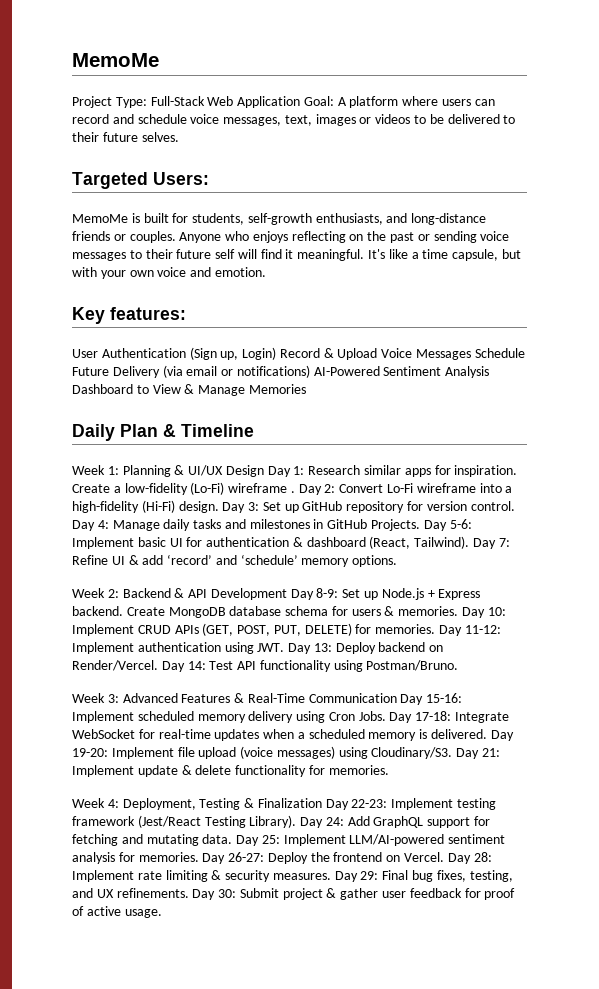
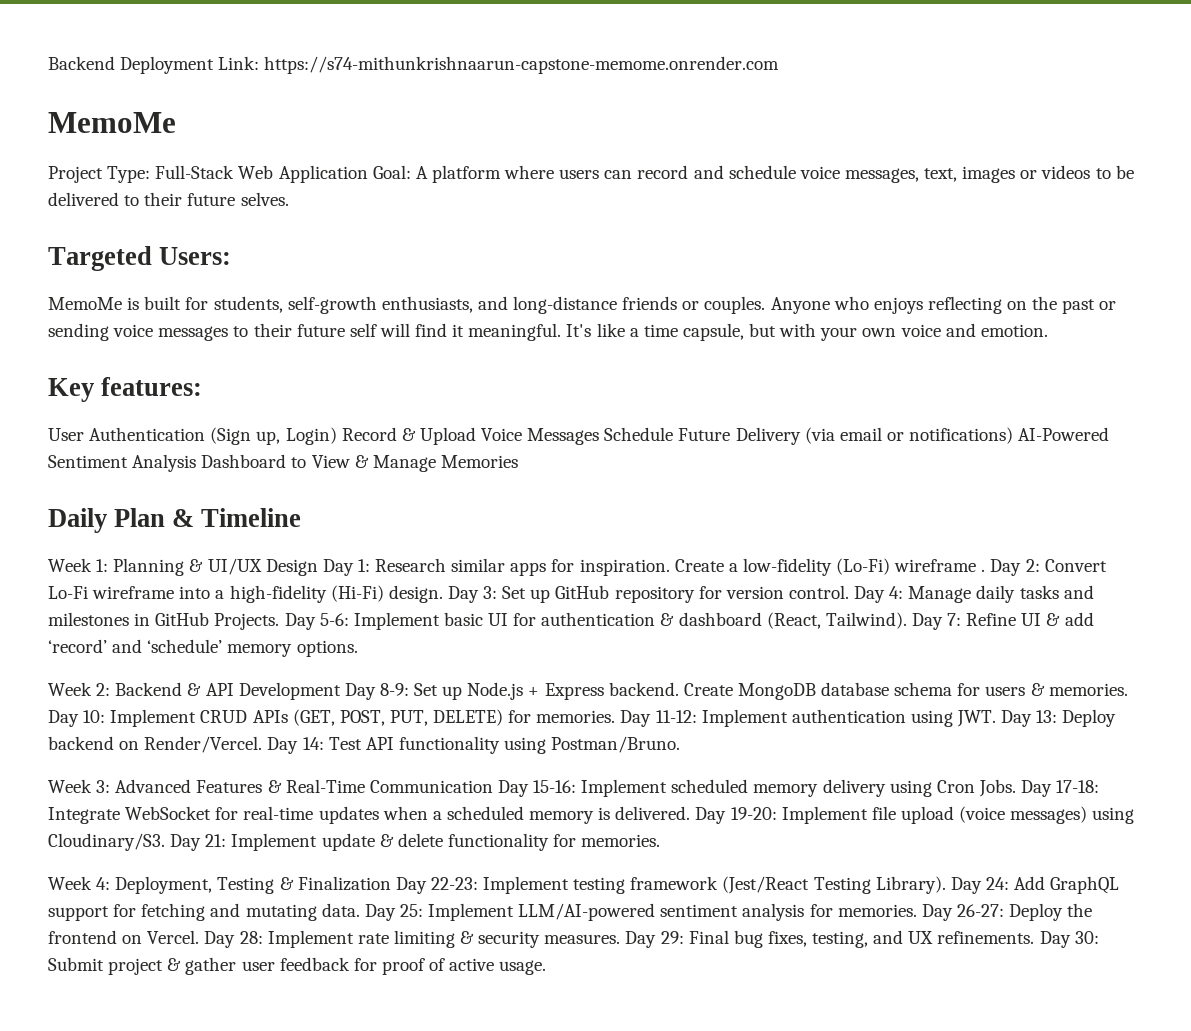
+ Backend Deployment Link: https://s74-mithunkrishnaarun-capstone-memome.onrender.com

